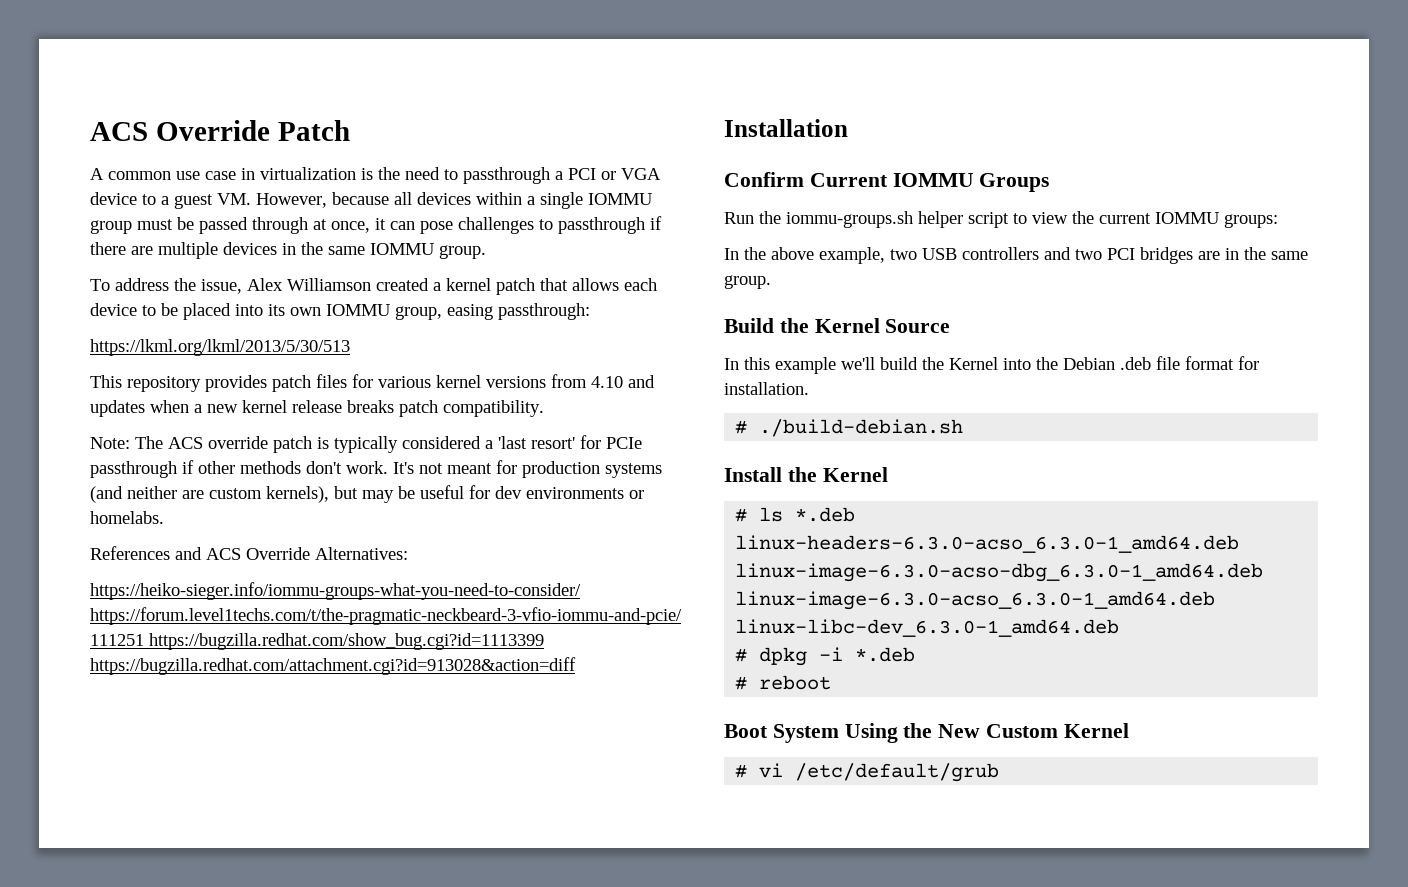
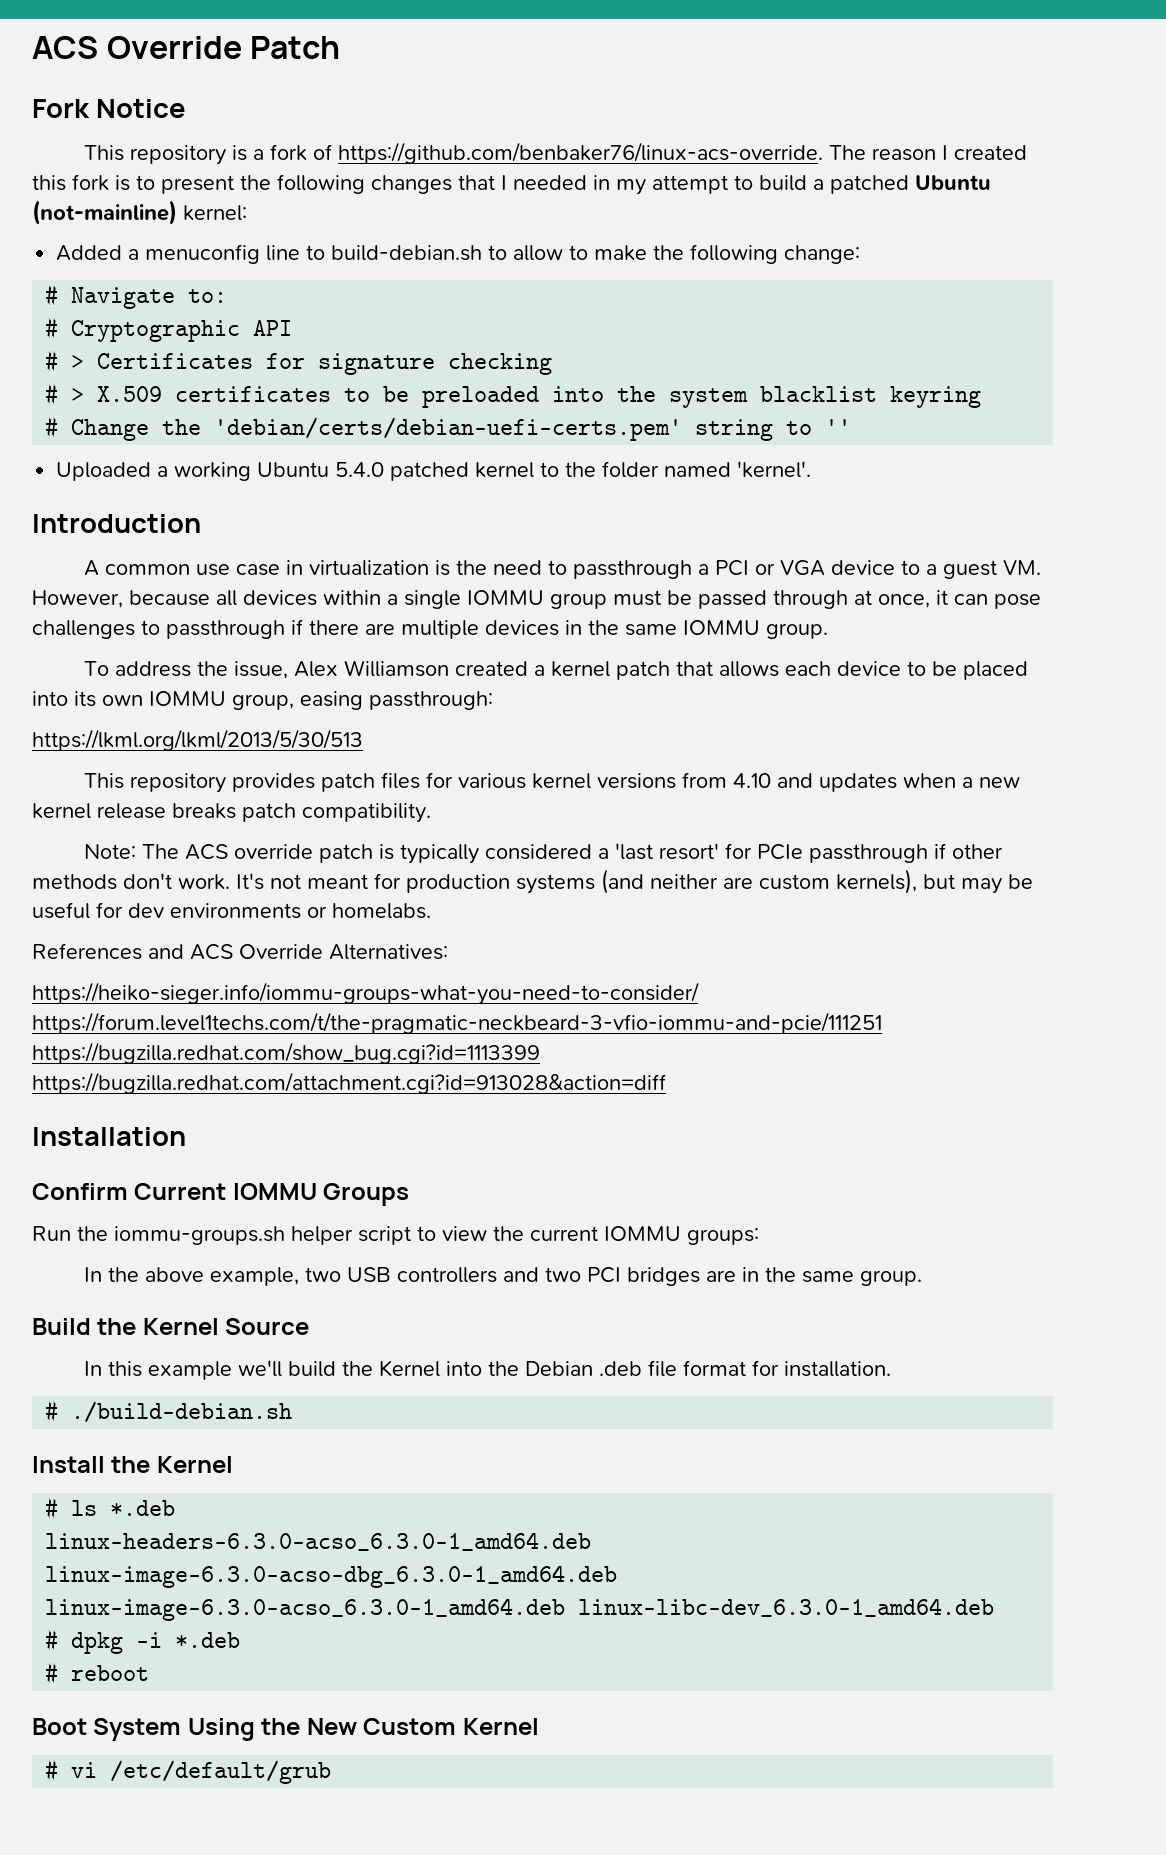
+ Fork Notice
+ This repository is a fork of https://github.com/benbaker76/linux-acs-override. The reason I created this fork is to present the following changes that I needed in my attempt to build a patched Ubuntu (not-mainline) kernel:
+ Added a menuconfig line to build-debian.sh to allow to make the following change:
+ # Navigate to:
+ # Cryptographic API
+ # > Certificates for signature checking
+ # > X.509 certificates to be preloaded into the system blacklist keyring
+ # Change the 'debian/certs/debian-uefi-certs.pem' string to ''
+ Uploaded a working Ubuntu 5.4.0 patched kernel to the folder named 'kernel'.
+ Introduction

